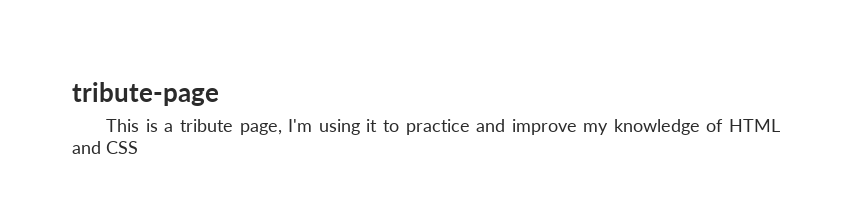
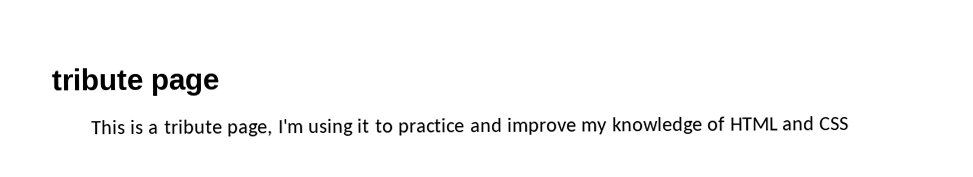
- tribute-page
+ tribute page

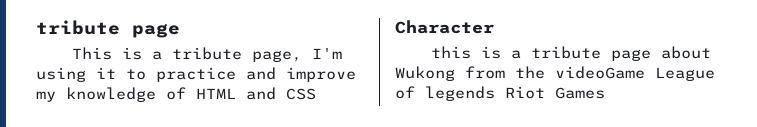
+ Character
+ this is a tribute page about Wukong from the videoGame League of legends Riot Games

